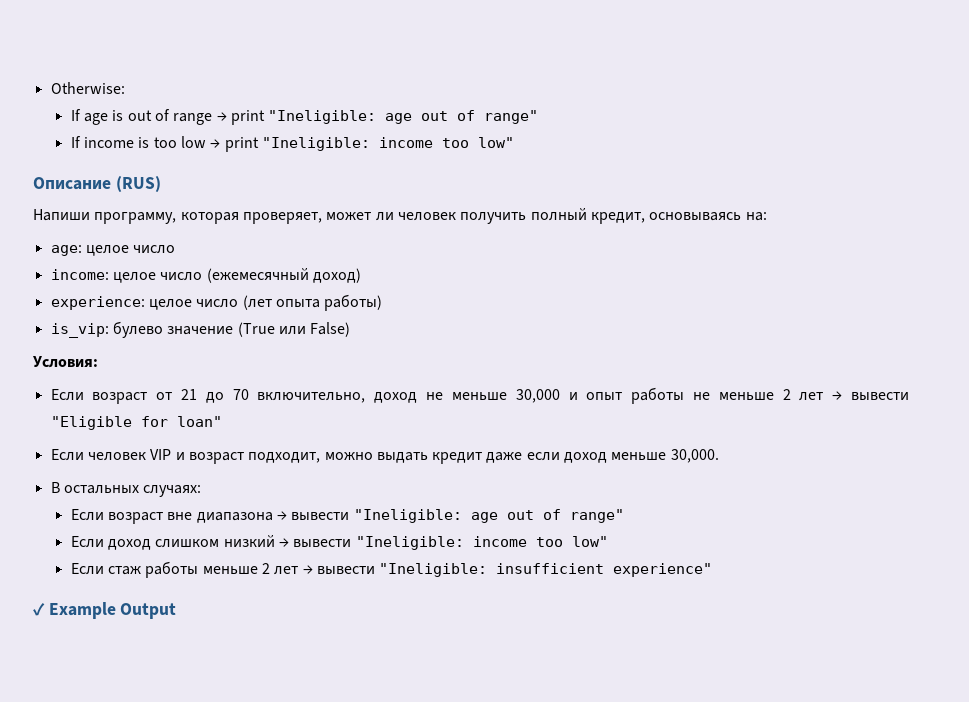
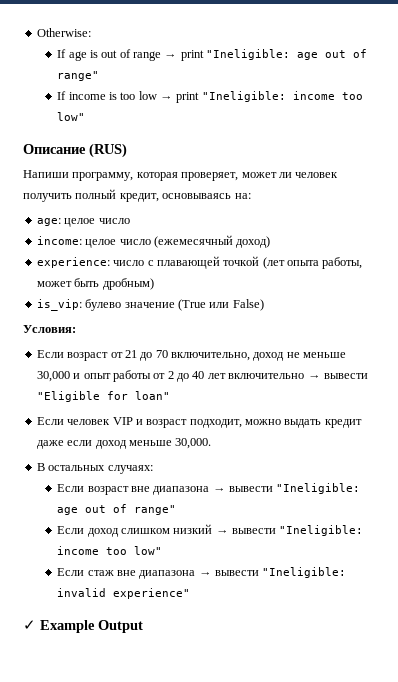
- experience: целое число (лет опыта работы)
+ experience: число с плавающей точкой (лет опыта работы, может быть дробным)
- Если возраст от 21 до 70 включительно, доход не меньше 30,000 и опыт работы не меньше 2 лет → вывести "Eligible for loan"
+ Если возраст от 21 до 70 включительно, доход не меньше 30,000 и опыт работы от 2 до 40 лет включительно → вывести "Eligible for loan"
- Если стаж работы меньше 2 лет → вывести "Ineligible: insufficient experience"
+ Если стаж вне диапазона → вывести "Ineligible: invalid experience"

